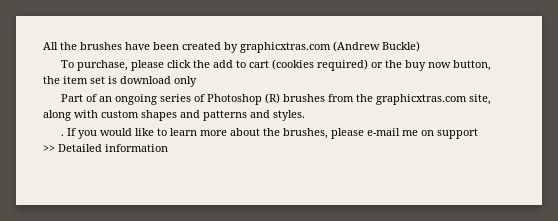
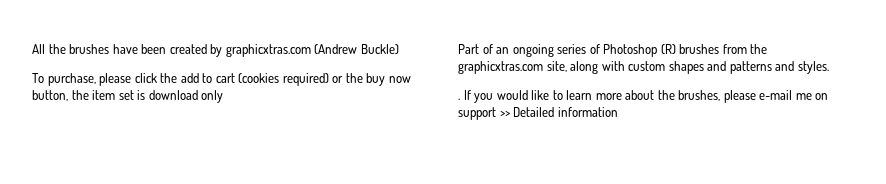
- If you would like to learn more about the brushes, please e-mail me on support
- >> Detailed information
+ If you would like to learn more about the brushes, please e-mail me on support >> Detailed information

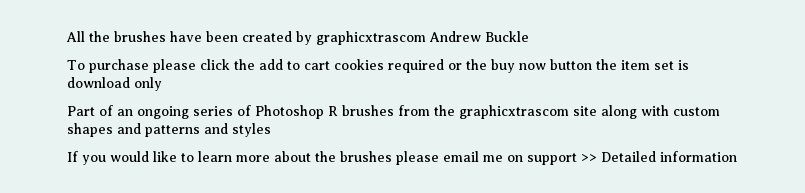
- All the brushes have been created by graphicxtras.com (Andrew Buckle)
+ All the brushes have been created by graphicxtrascom Andrew Buckle
- To purchase, please click the add to cart (cookies required) or the buy now button, the item set is download only
+ To purchase please click the add to cart cookies required or the buy now button the item set is download only
- Part of an ongoing series of Photoshop (R) brushes from the graphicxtras.com site, along with custom shapes and patterns and styles.
- . If you would like to learn more about the brushes, please e-mail me on support >> Detailed information
+ Part of an ongoing series of Photoshop R brushes from the graphicxtrascom site along with custom shapes and patterns and styles
+ If you would like to learn more about the brushes please email me on support >> Detailed information

